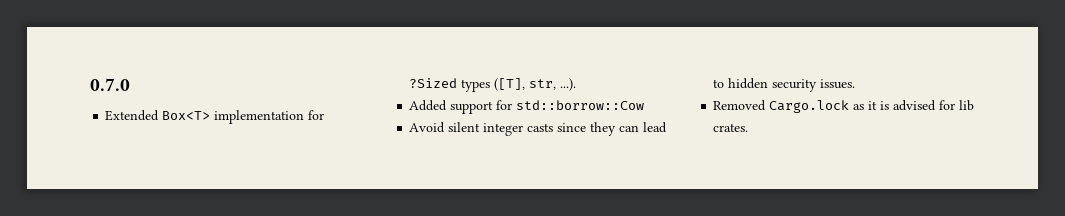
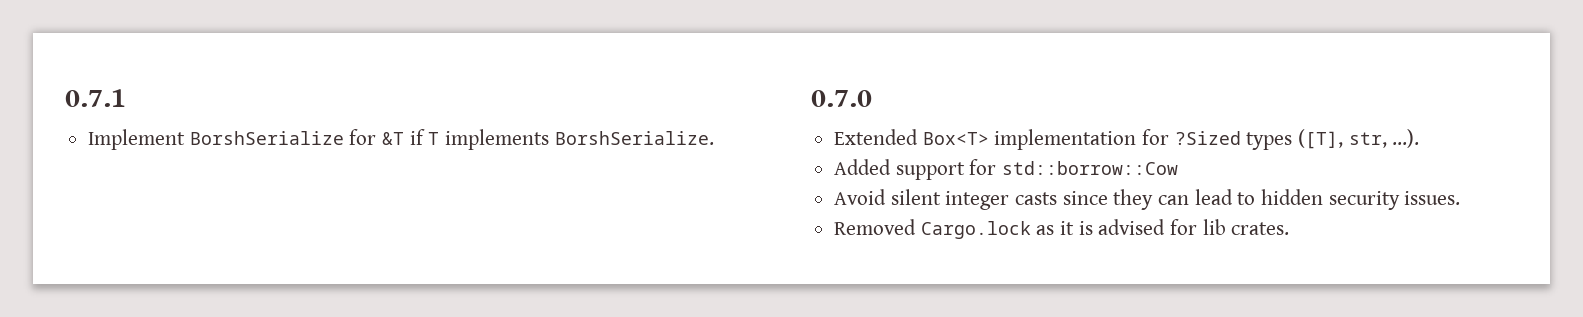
+ 0.7.1
+ Implement BorshSerialize for &T if T implements BorshSerialize.

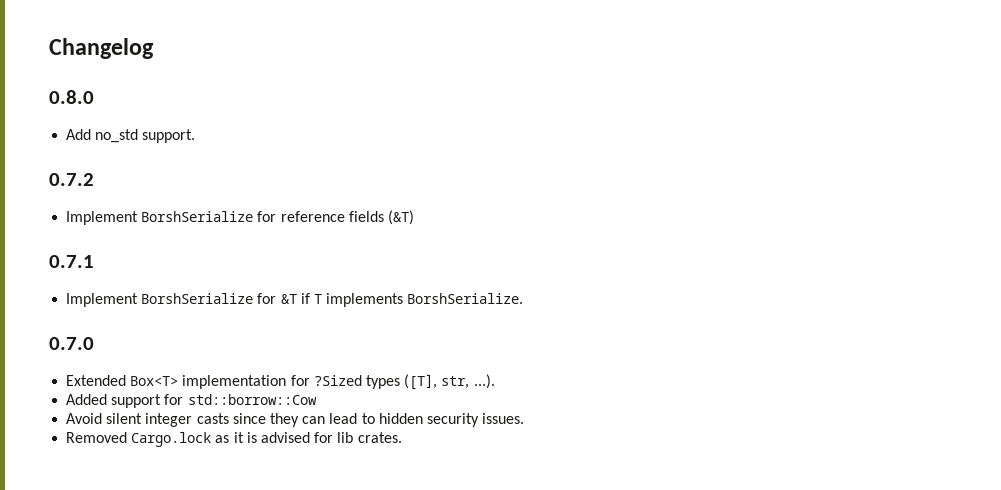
+ Changelog
+ 0.8.0
+ Add no_std support.
+ 0.7.2
+ Implement BorshSerialize for reference fields (&T)

